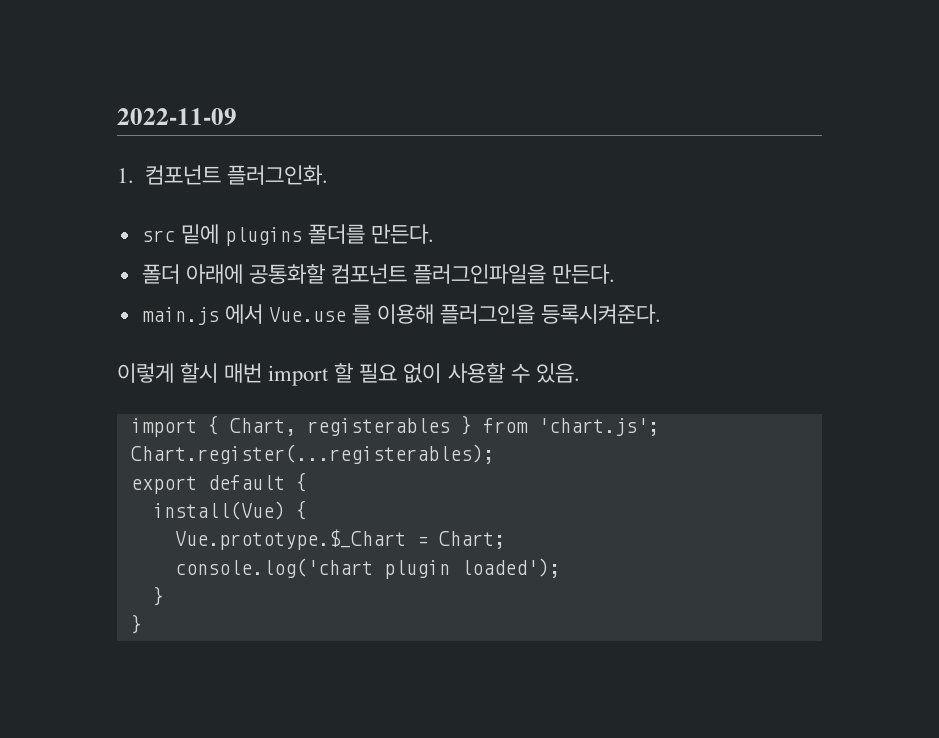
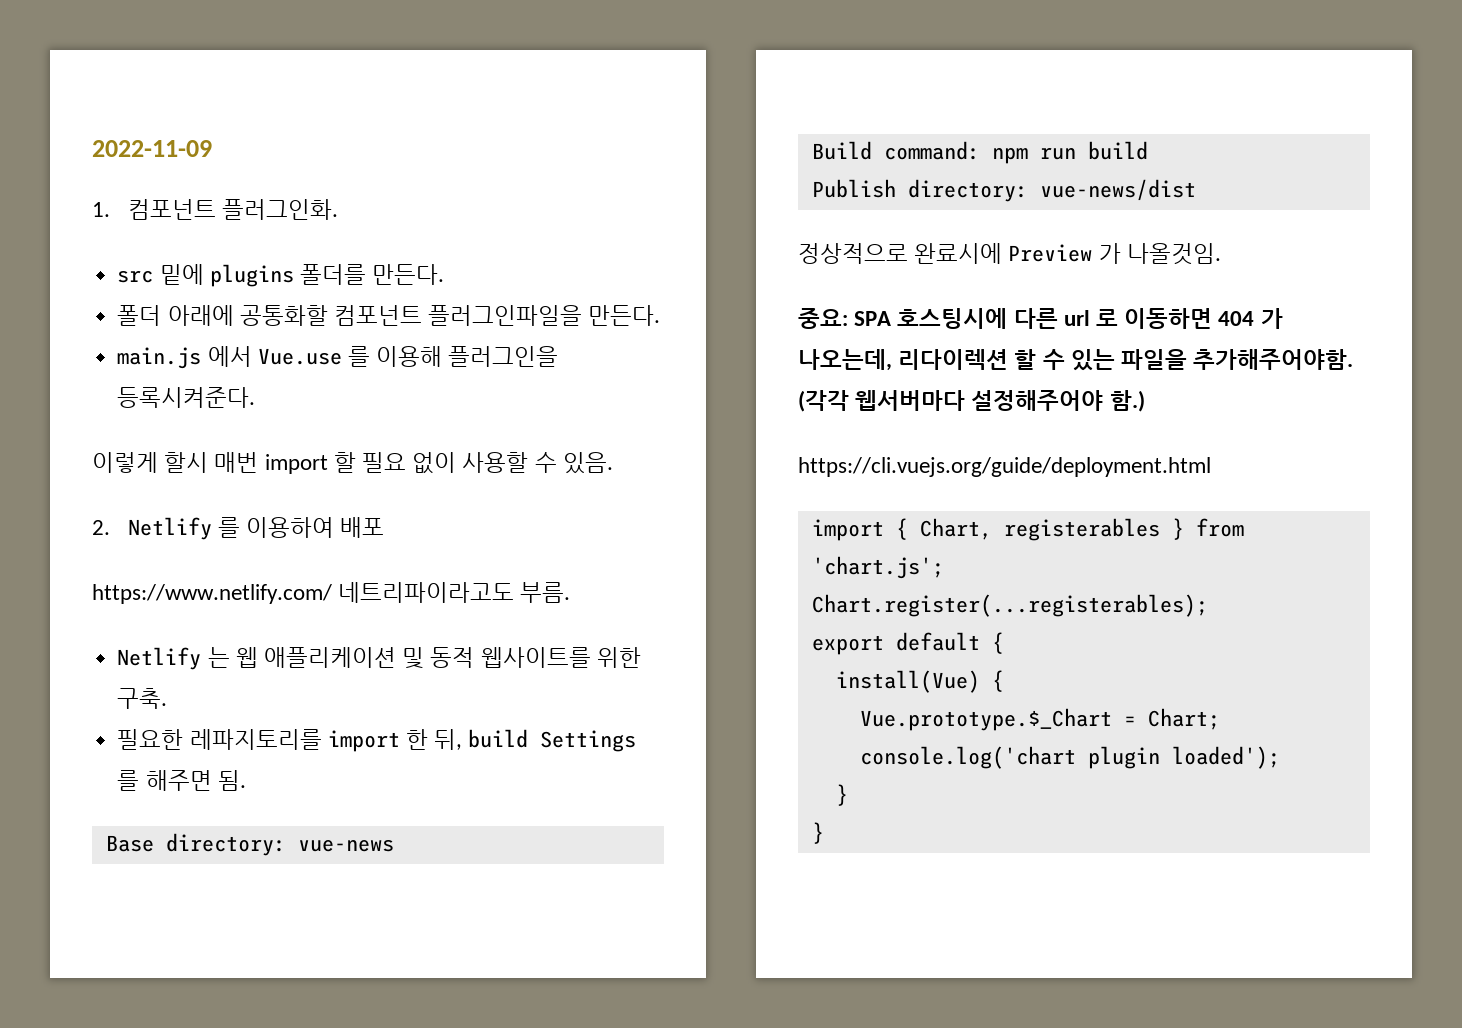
+ 2. Netlify 를 이용하여 배포
+ https://www.netlify.com/ 네트리파이라고도 부름.
+ Netlify 는 웹 애플리케이션 및 동적 웹사이트를 위한 구축.
+ 필요한 레파지토리를 import 한 뒤, build Settings 를 해주면 됨.
+ Base directory: vue-news
+ Build command: npm run build
+ Publish directory: vue-news/dist
+ 정상적으로 완료시에 Preview 가 나올것임.
+ 중요: SPA 호스팅시에 다른 url 로 이동하면 404 가 나오는데, 리다이렉션 할 수 있는 파일을 추가해주어야함. (각각 웹서버마다 설정해주어야 함.)
+ https://cli.vuejs.org/guide/deployment.html

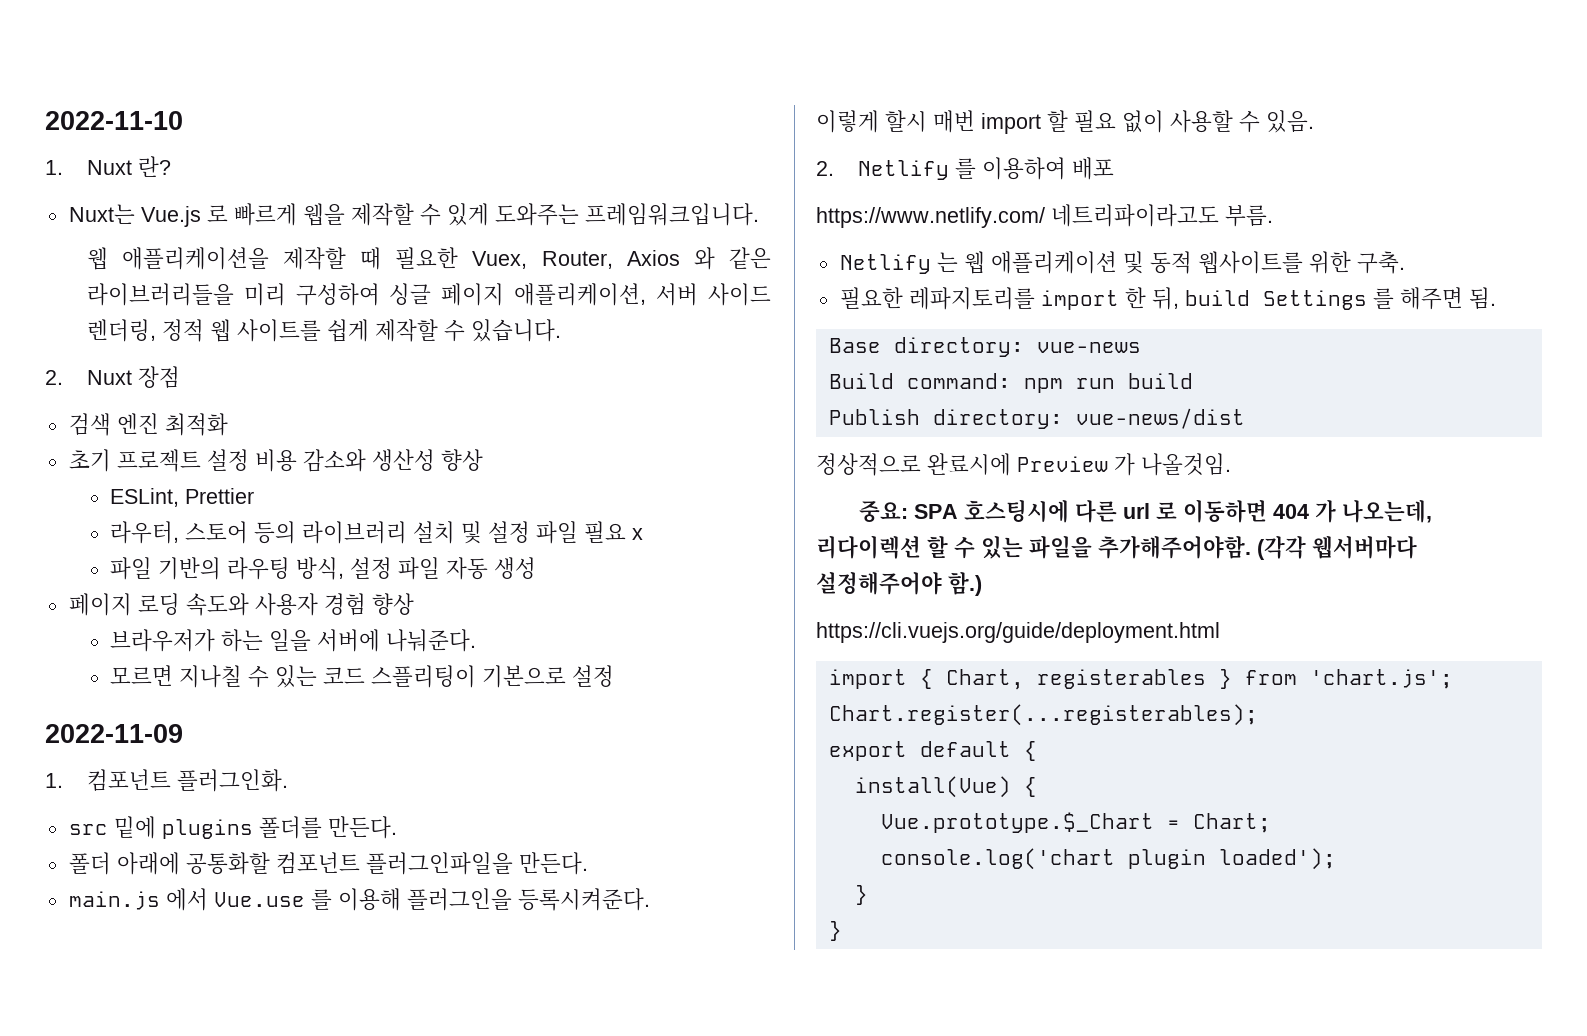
+ 2022-11-10
+ 1. Nuxt 란?
+ Nuxt는 Vue.js 로 빠르게 웹을 제작할 수 있게 도와주는 프레임워크입니다.
+ 웹 애플리케이션을 제작할 때 필요한 Vuex, Router, Axios 와 같은 라이브러리들을 미리 구성하여 싱글 페이지 애플리케이션, 서버 사이드 렌더링, 정적 웹 사이트를 쉽게 제작할 수 있습니다.
+ 2. Nuxt 장점
+ 검색 엔진 최적화
+ 초기 프로젝트 설정 비용 감소와 생산성 향상
+ ESLint, Prettier
+ 라우터, 스토어 등의 라이브러리 설치 및 설정 파일 필요 x
+ 파일 기반의 라우팅 방식, 설정 파일 자동 생성
+ 페이지 로딩 속도와 사용자 경험 향상
+ 브라우저가 하는 일을 서버에 나눠준다.
+ 모르면 지나칠 수 있는 코드 스플리팅이 기본으로 설정

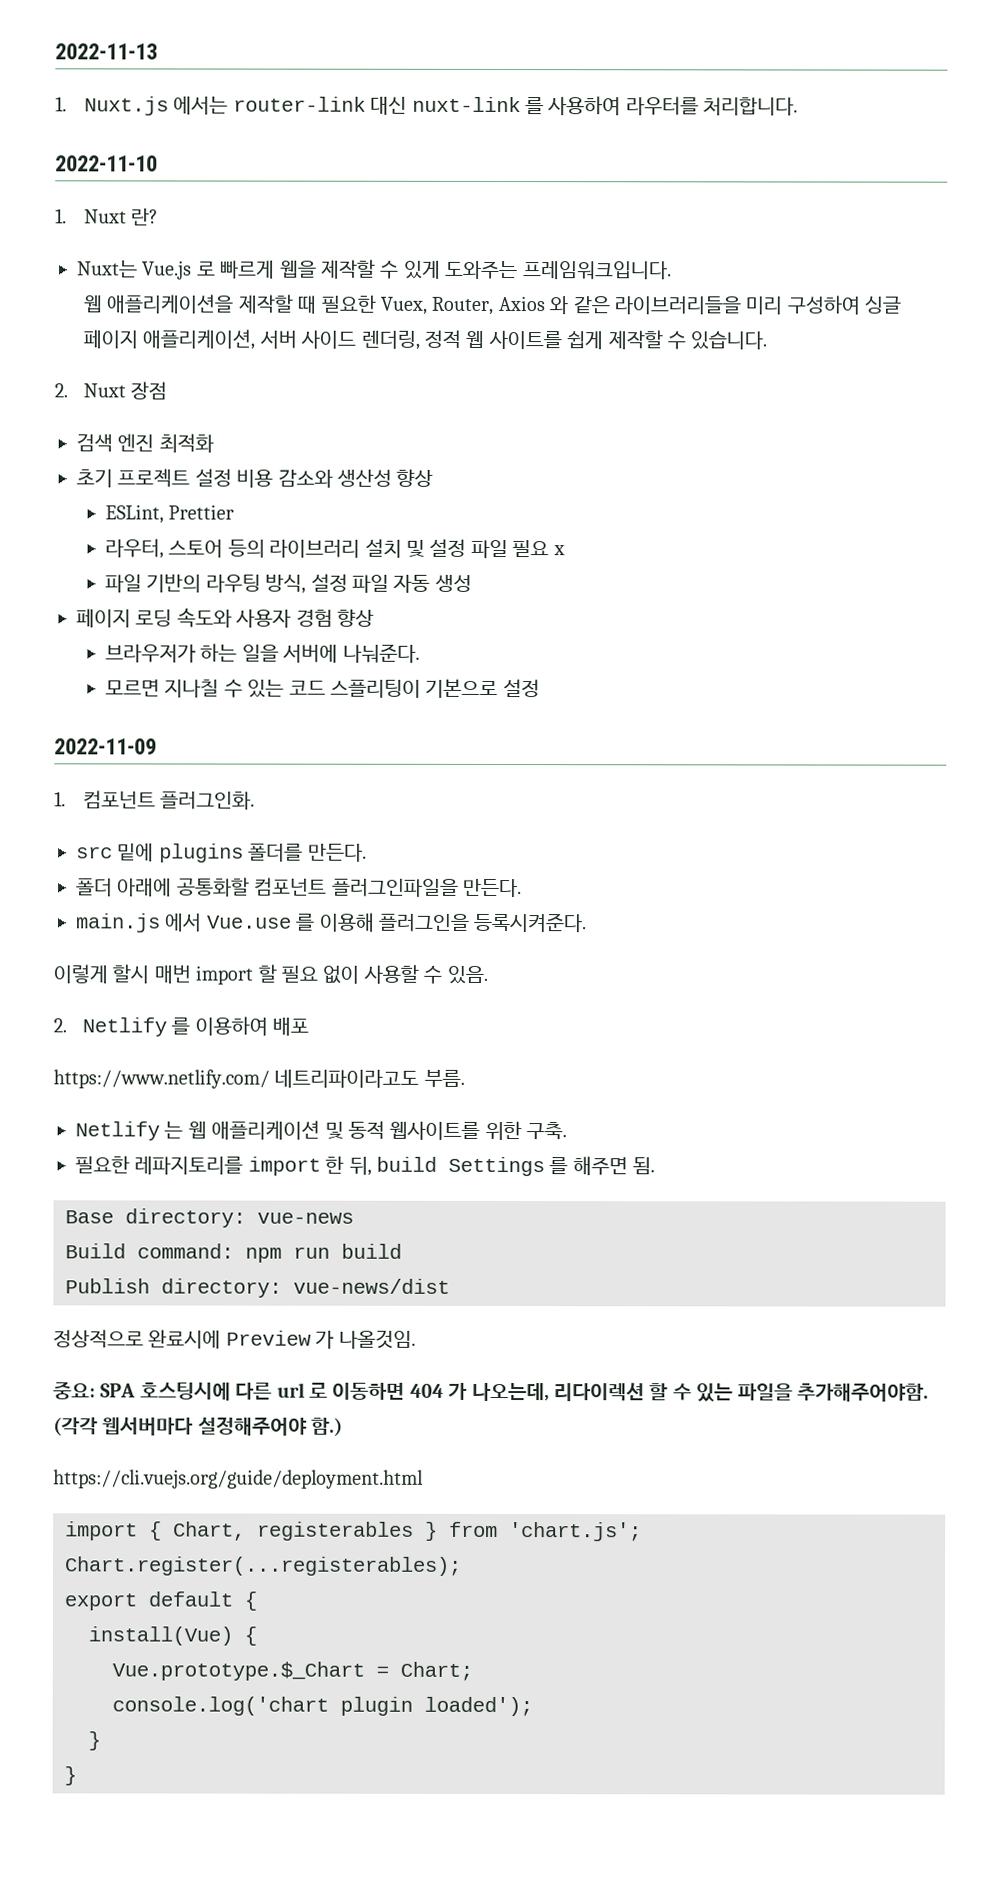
+ 2022-11-13
+ 1. Nuxt.js 에서는 router-link 대신 nuxt-link 를 사용하여 라우터를 처리합니다.

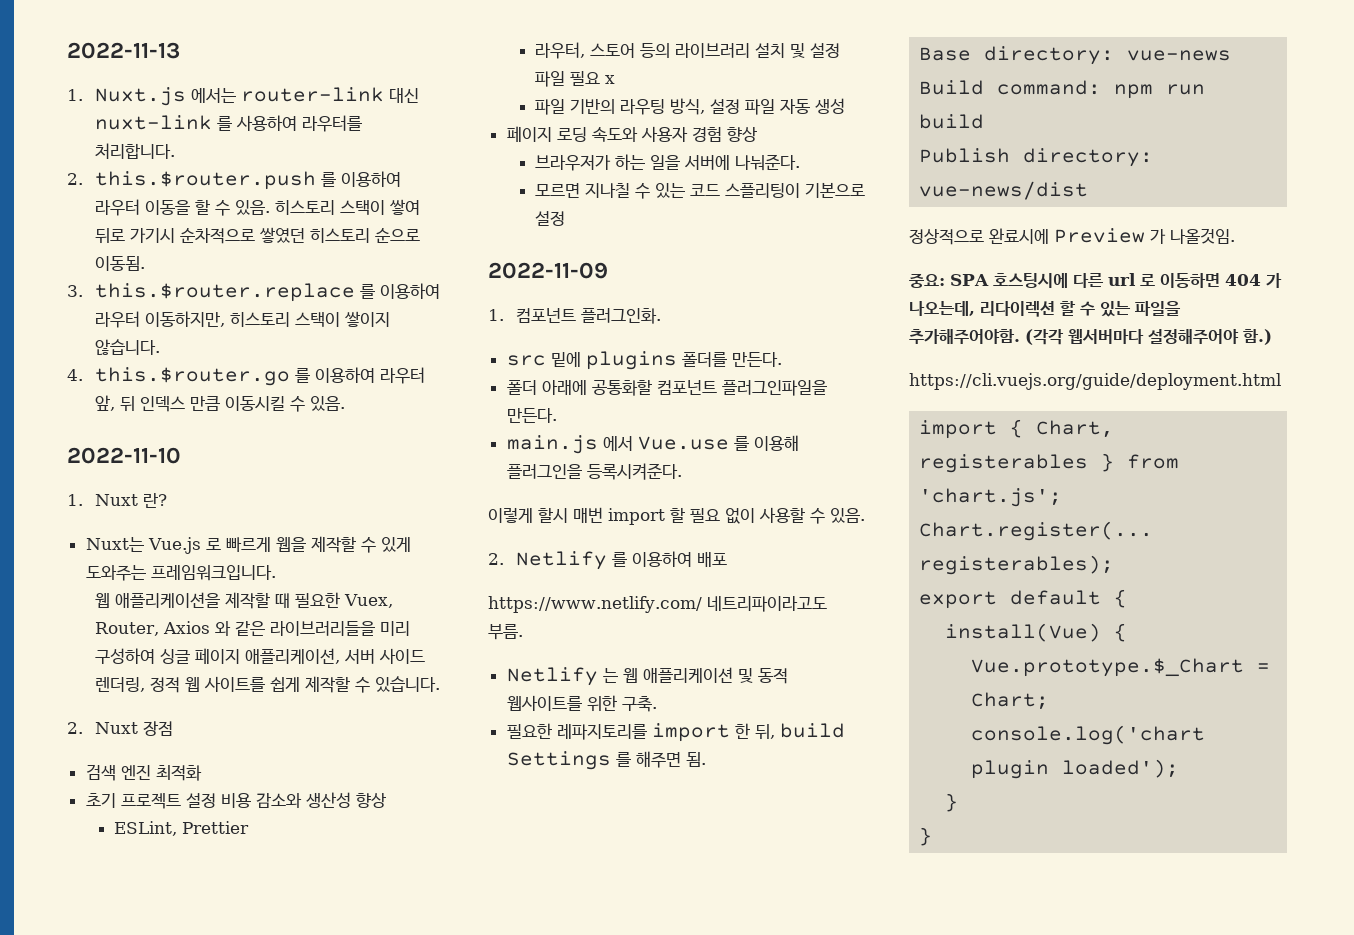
+ 2. this.$router.push 를 이용하여 라우터 이동을 할 수 있음. 히스토리 스택이 쌓여 뒤로 가기시 순차적으로 쌓였던 히스토리 순으로 이동됨.
+ 3. this.$router.replace 를 이용하여 라우터 이동하지만, 히스토리 스택이 쌓이지 않습니다.
+ 4. this.$router.go 를 이용하여 라우터 앞, 뒤 인덱스 만큼 이동시킬 수 있음.

